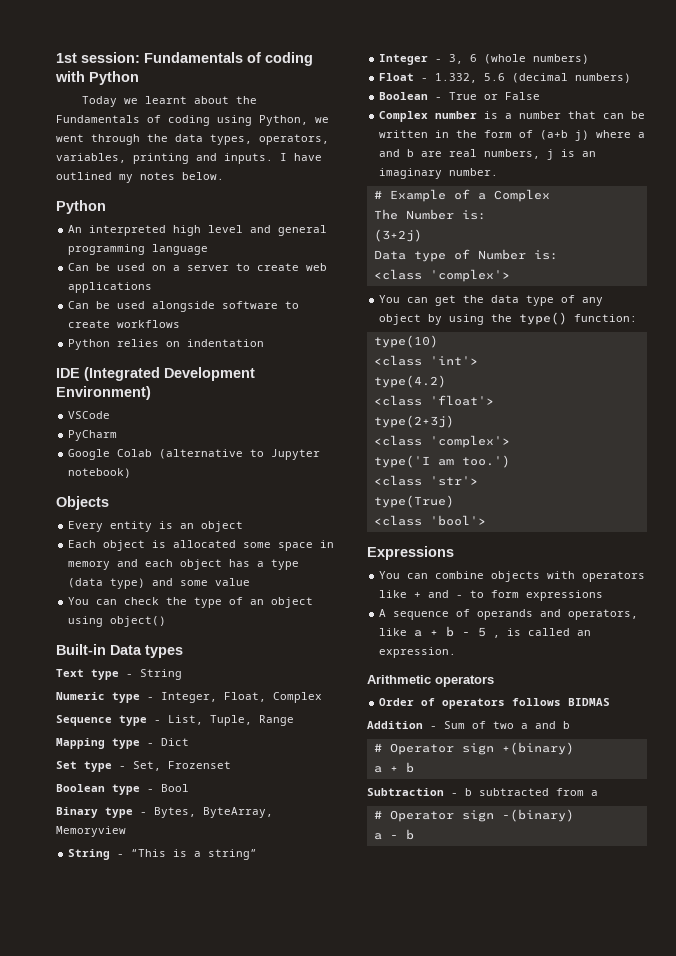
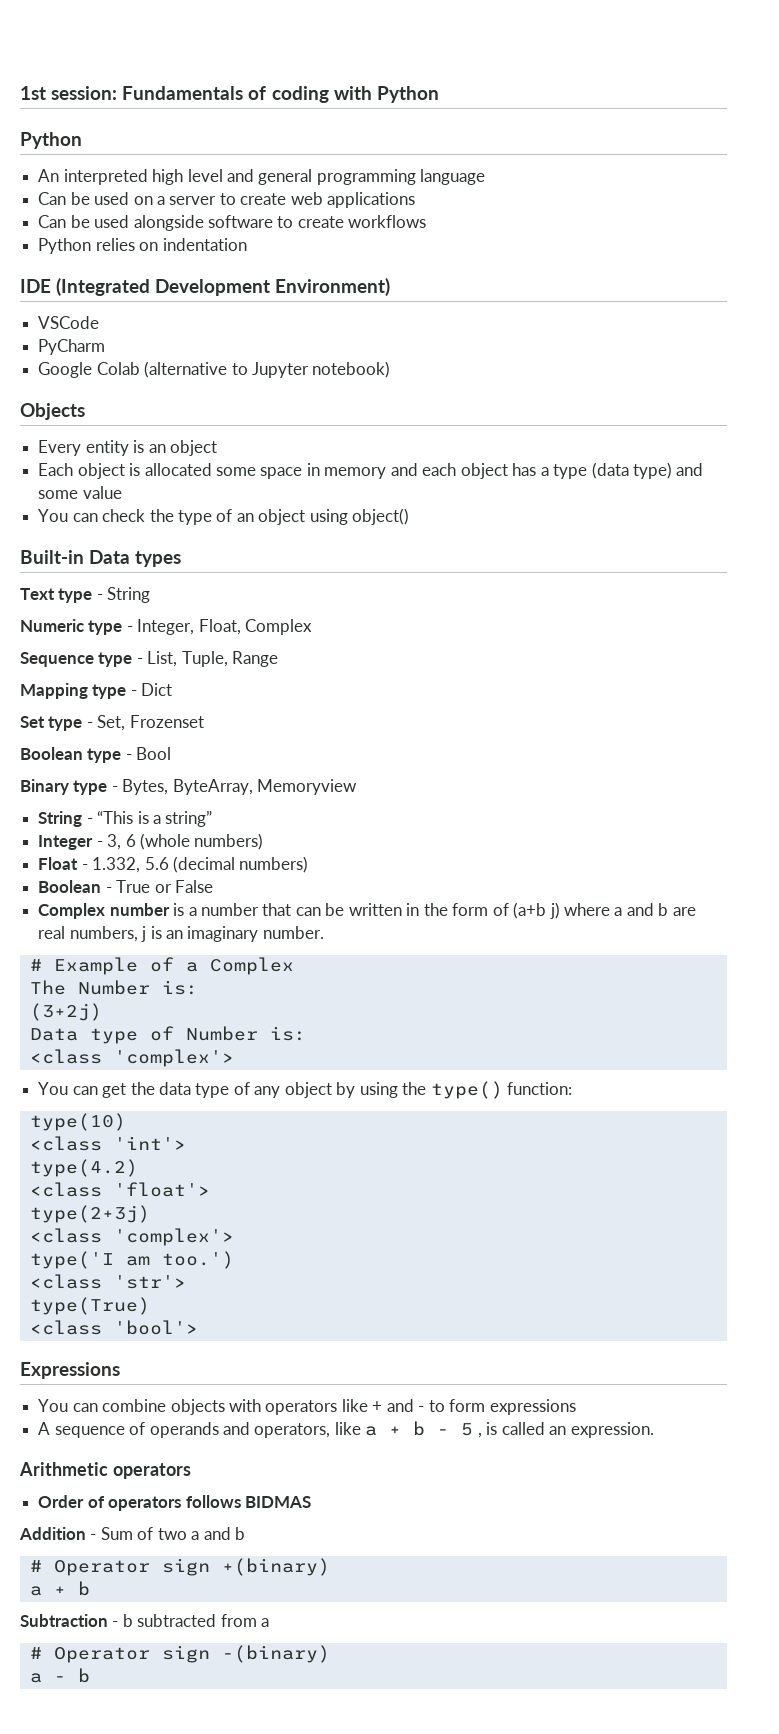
- Today we learnt about the Fundamentals of coding using Python, we went through the data types, operators, variables, printing and inputs. I have outlined my notes below.

